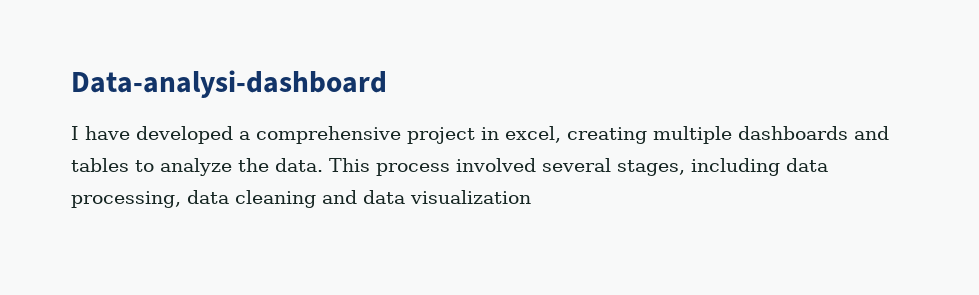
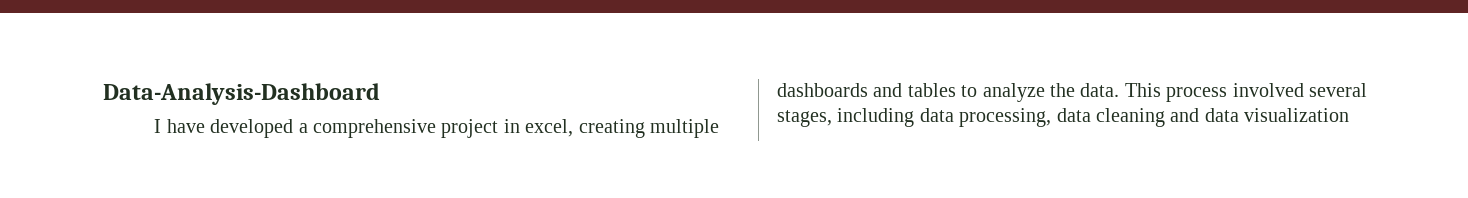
- Data-analysi-dashboard
+ Data-Analysis-Dashboard

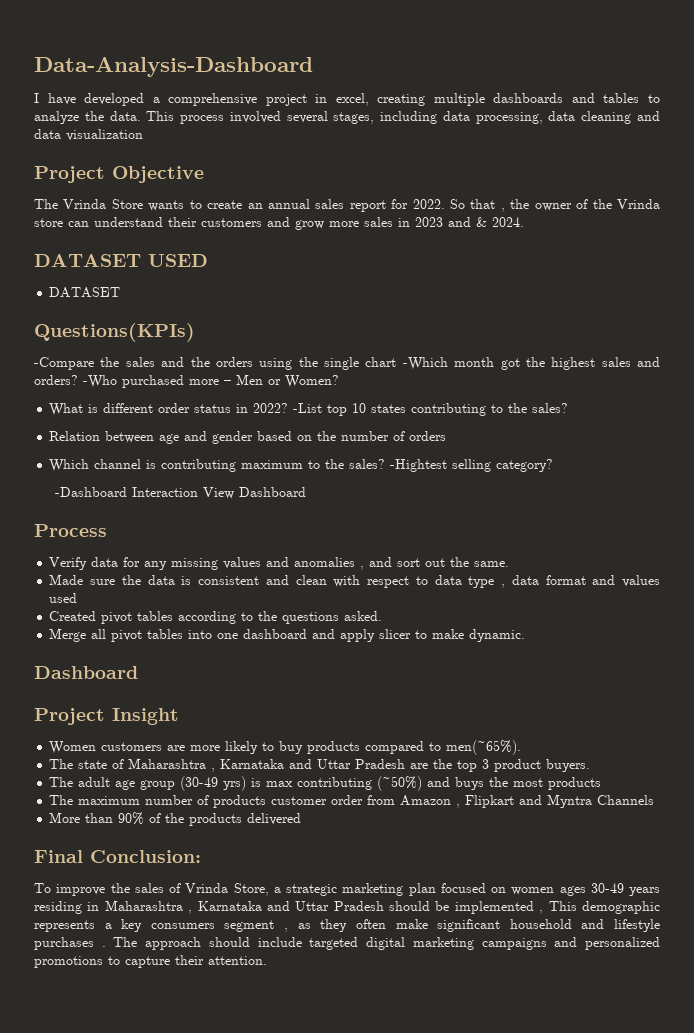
+ Project Objective
+ The Vrinda Store wants to create an annual sales report for 2022. So that , the owner of the Vrinda store can understand their customers and grow more sales in 2023 and & 2024.
+ DATASET USED
+ DATASET
+ Questions(KPIs)
+ -Compare the sales and the orders using the single chart -Which month got the highest sales and orders? -Who purchased more – Men or Women?
+ What is different order status in 2022? -List top 10 states contributing to the sales?
+ Relation between age and gender based on the number of orders
+ Which channel is contributing maximum to the sales? -Hightest selling category?
+ -Dashboard Interaction View Dashboard
+ Process
+ Verify data for any missing values and anomalies , and sort out the same.
+ Made sure the data is consistent and clean with respect to data type , data format and values used
+ Created pivot tables according to the questions asked.
+ Merge all pivot tables into one dashboard and apply slicer to make dynamic.
+ Dashboard
+ Project Insight
+ Women customers are more likely to buy products compared to men(~65%).
+ The state of Maharashtra , Karnataka and Uttar Pradesh are the top 3 product buyers.
+ The adult age group (30-49 yrs) is max contributing (~50%) and buys the most products
+ The maximum number of products customer order from Amazon , Flipkart and Myntra Channels
+ More than 90% of the products delivered
+ Final Conclusion:
+ To improve the sales of Vrinda Store, a strategic marketing plan focused on women ages 30-49 years residing in Maharashtra , Karnataka and Uttar Pradesh should be implemented , This demographic represents a key consumers segment , as they often make significant household and lifestyle purchases . The approach should include targeted digital marketing campaigns and personalized promotions to capture their attention.

